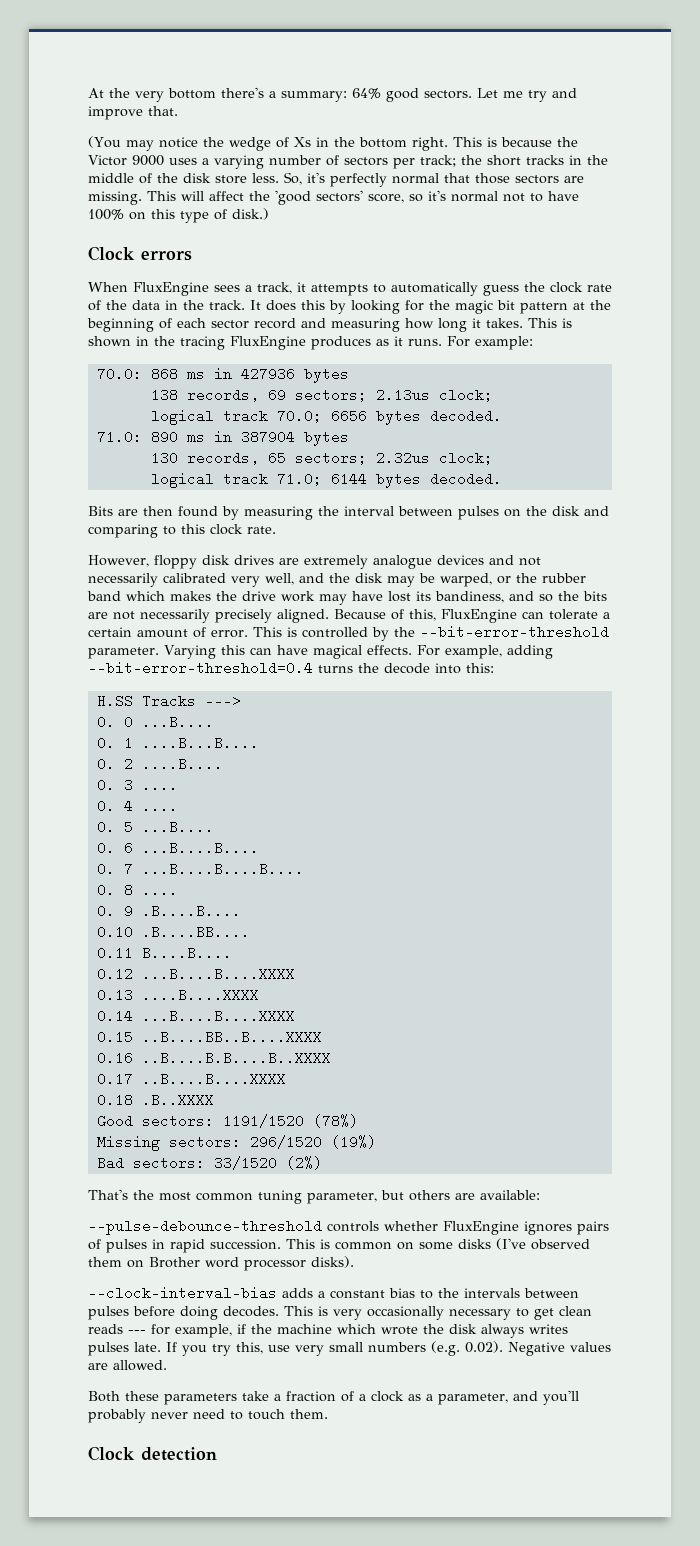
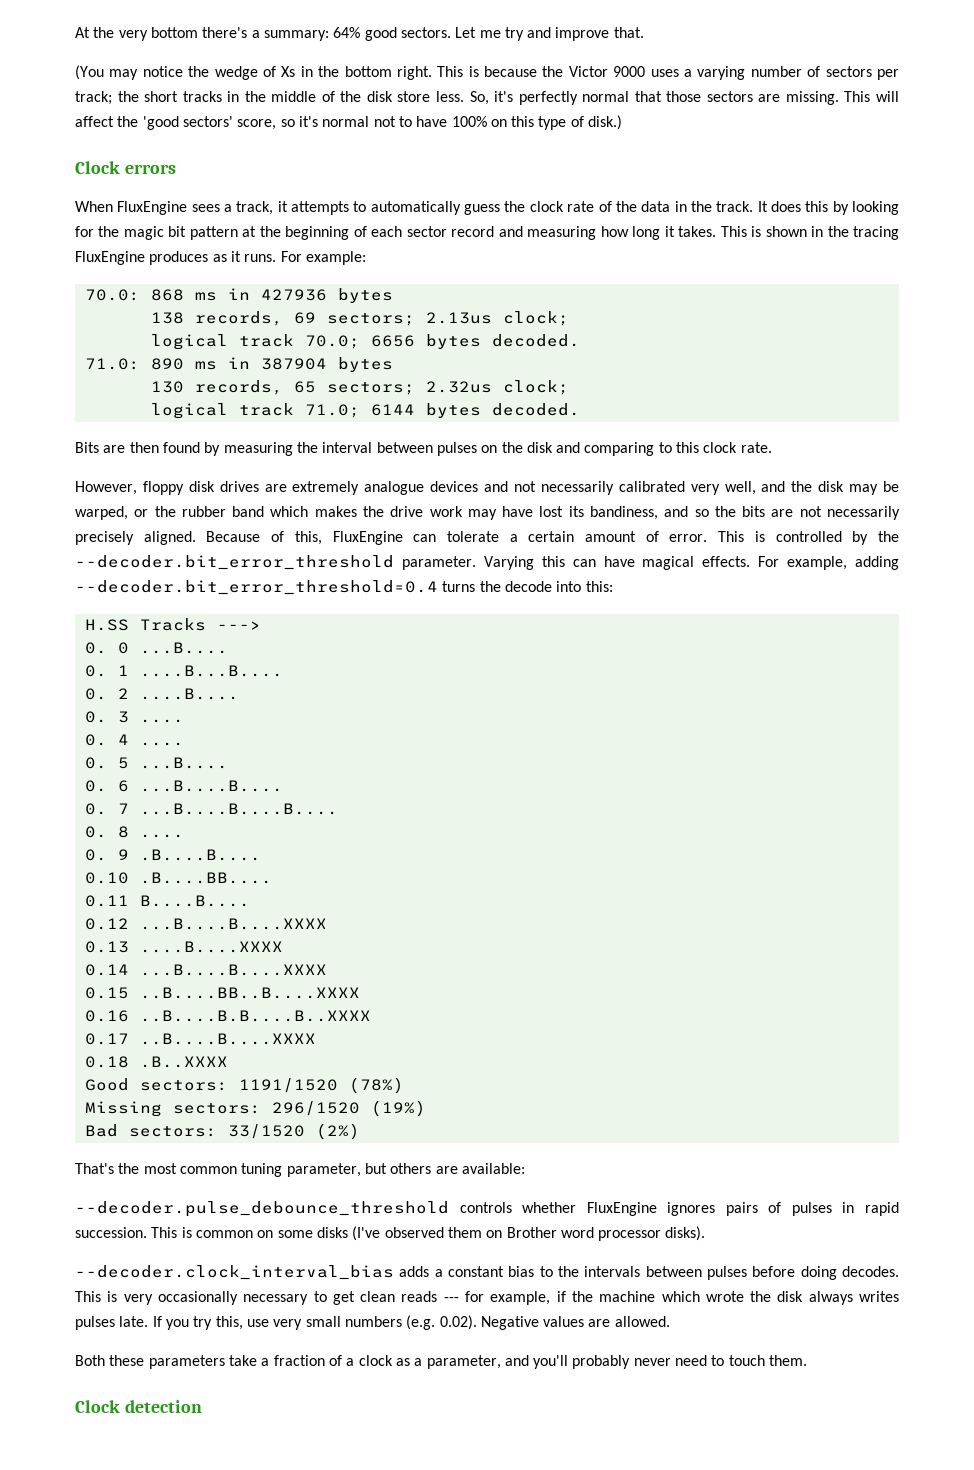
- This is controlled by the --bit-error-threshold parameter.
+ This is controlled by the --decoder.bit_error_threshold parameter.
- For example, adding --bit-error-threshold=0.4 turns the decode into this:
+ For example, adding --decoder.bit_error_threshold=0.4 turns the decode into this:
- --pulse-debounce-threshold controls whether FluxEngine ignores pairs of pulses in rapid succession.
+ --decoder.pulse_debounce_threshold controls whether FluxEngine ignores pairs of pulses in rapid succession.
- --clock-interval-bias adds a constant bias to the intervals between pulses before doing decodes.
+ --decoder.clock_interval_bias adds a constant bias to the intervals between pulses before doing decodes.

